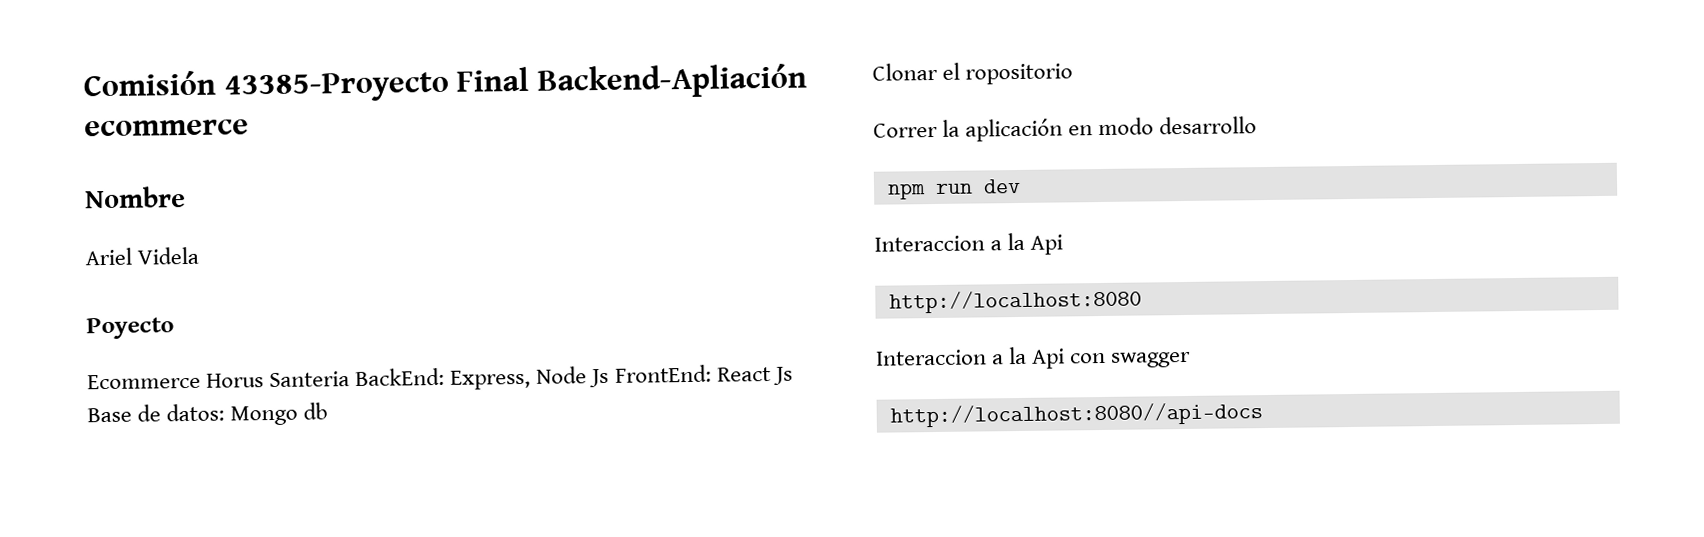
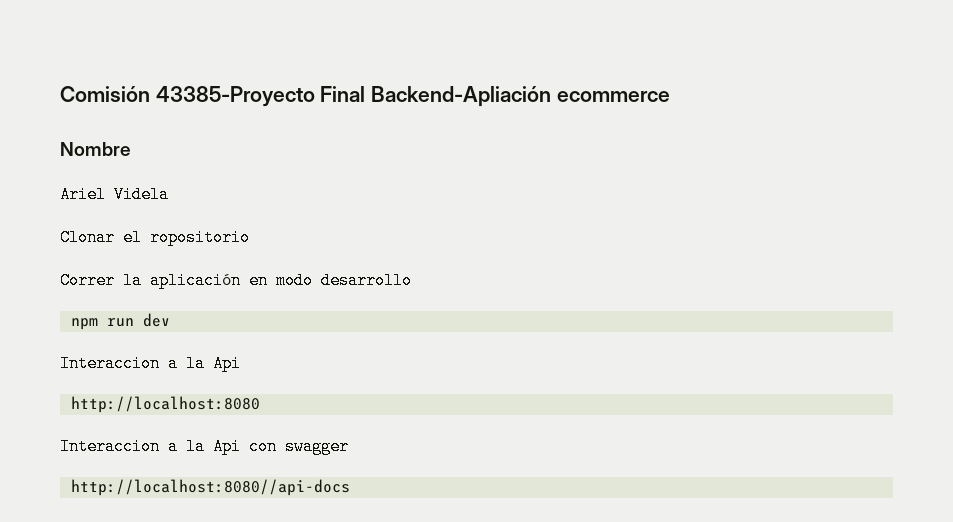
- Poyecto
- Ecommerce Horus Santeria BackEnd: Express, Node Js FrontEnd: React Js Base de datos: Mongo db

